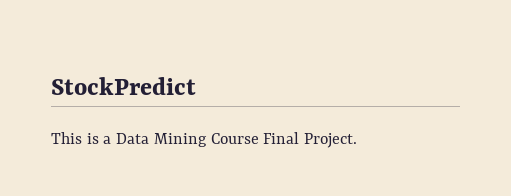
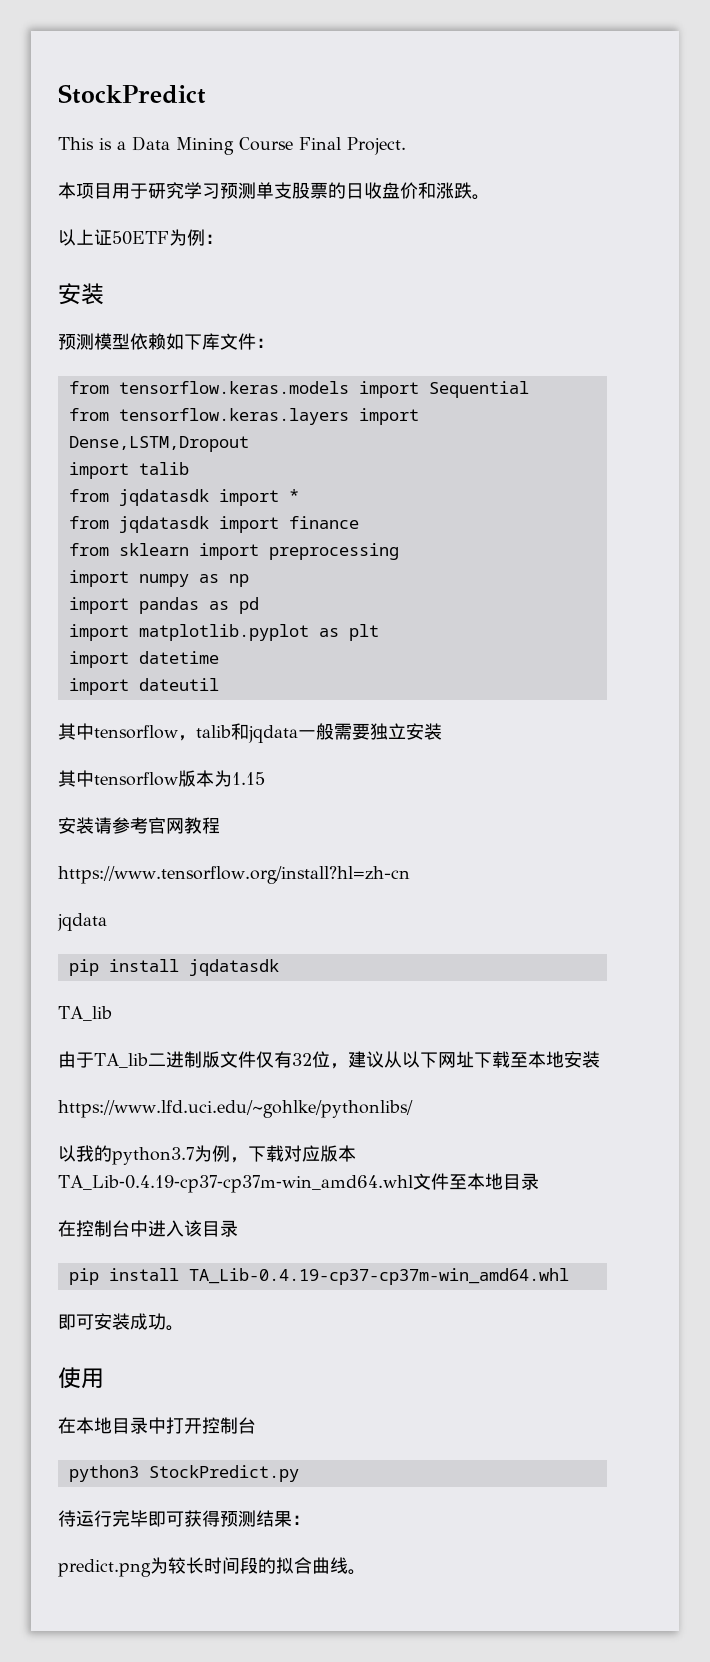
+ 本项目用于研究学习预测单支股票的日收盘价和涨跌。
+ 以上证50ETF为例：
+ 安装
+ 预测模型依赖如下库文件：
+ from tensorflow.keras.models import Sequential
+ from tensorflow.keras.layers import Dense,LSTM,Dropout
+ import talib
+ from jqdatasdk import *
+ from jqdatasdk import finance
+ from sklearn import preprocessing
+ import numpy as np
+ import pandas as pd
+ import matplotlib.pyplot as plt
+ import datetime
+ import dateutil
+ 其中tensorflow，talib和jqdata一般需要独立安装
+ 其中tensorflow版本为1.15
+ 安装请参考官网教程
+ https://www.tensorflow.org/install?hl=zh-cn
+ jqdata
+ pip install jqdatasdk
+ TA_lib
+ 由于TA_lib二进制版文件仅有32位，建议从以下网址下载至本地安装
+ https://www.lfd.uci.edu/~gohlke/pythonlibs/
+ 以我的python3.7为例，下载对应版本TA_Lib‑0.4.19‑cp37‑cp37m‑win_amd64.whl文件至本地目录
+ 在控制台中进入该目录
+ pip install TA_Lib‑0.4.19‑cp37‑cp37m‑win_amd64.whl
+ 即可安装成功。
+ 使用
+ 在本地目录中打开控制台
+ python3 StockPredict.py
+ 待运行完毕即可获得预测结果：
+ predict.png为较长时间段的拟合曲线。

